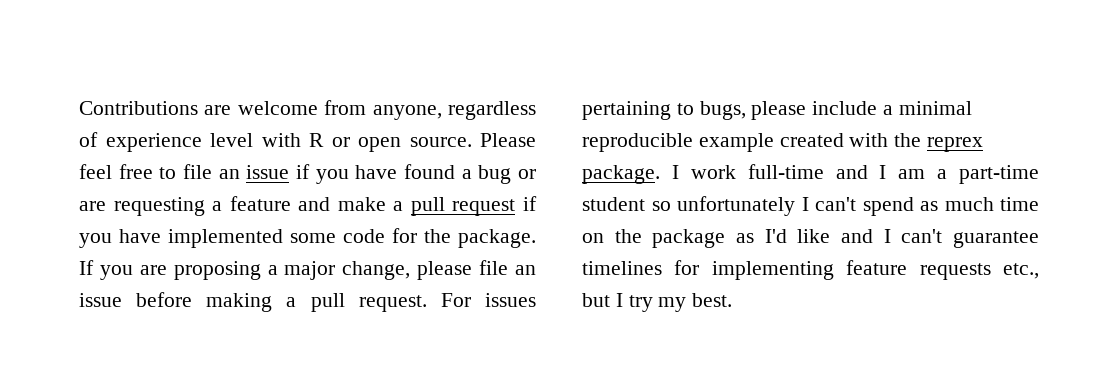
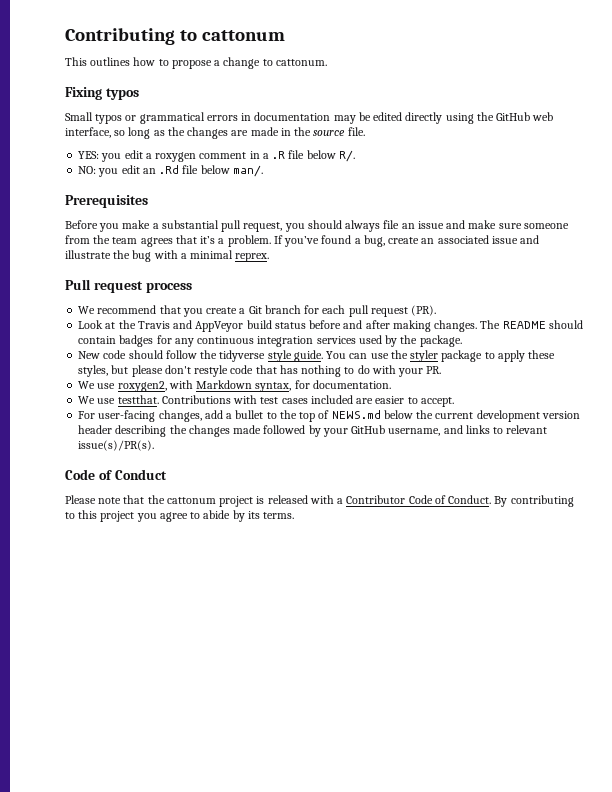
- Contributions are welcome from anyone, regardless of experience level with R or open source. Please feel free to file an issue if you have found a bug or are requesting a feature and make a pull request if you have implemented some code for the package. If you are proposing a major change, please file an issue before making a pull request. For issues pertaining to bugs, please include a minimal reproducible example created with the reprex package. I work full-time and I am a part-time student so unfortunately I can't spend as much time on the package as I'd like and I can't guarantee timelines for implementing feature requests etc., but I try my best.
+ Contributing to cattonum
+ This outlines how to propose a change to cattonum.
+ Fixing typos
+ Small typos or grammatical errors in documentation may be edited directly using the GitHub web interface, so long as the changes are made in the source file.
+ YES: you edit a roxygen comment in a .R file below R/.
+ NO: you edit an .Rd file below man/.
+ Prerequisites
+ Before you make a substantial pull request, you should always file an issue and make sure someone from the team agrees that it’s a problem. If you’ve found a bug, create an associated issue and illustrate the bug with a minimal reprex.
+ Pull request process
+ We recommend that you create a Git branch for each pull request (PR).
+ Look at the Travis and AppVeyor build status before and after making changes. The README should contain badges for any continuous integration services used by the package.
+ New code should follow the tidyverse style guide. You can use the styler package to apply these styles, but please don't restyle code that has nothing to do with your PR.
+ We use roxygen2, with Markdown syntax, for documentation.
+ We use testthat. Contributions with test cases included are easier to accept.
+ For user-facing changes, add a bullet to the top of NEWS.md below the current development version header describing the changes made followed by your GitHub username, and links to relevant issue(s)/PR(s).
+ Code of Conduct
+ Please note that the cattonum project is released with a Contributor Code of Conduct. By contributing to this project you agree to abide by its terms.

